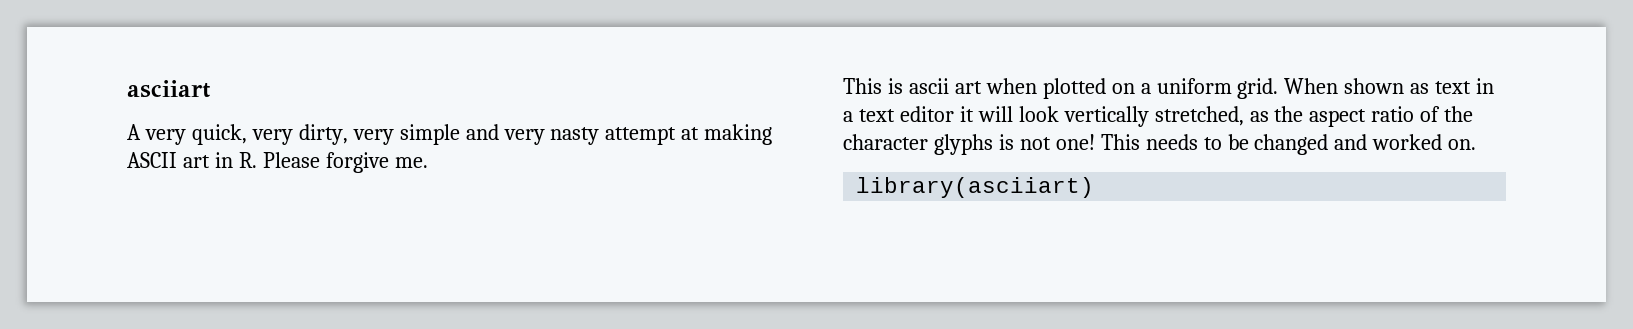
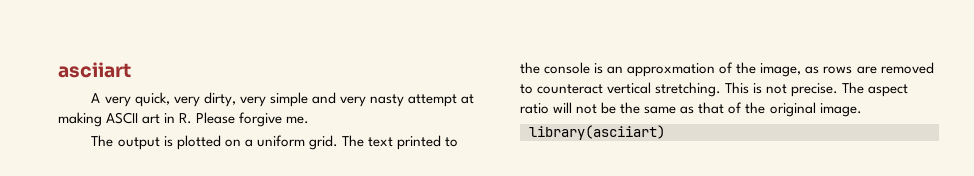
- This is ascii art when plotted on a uniform grid.
+ The output is plotted on a uniform grid.
- When shown as text in a text editor it will look vertically stretched, as the aspect ratio of the character glyphs is not one! This needs to be changed and worked on.
+ The text printed to the console is an approxmation of the image, as rows are removed to counteract vertical stretching. This is not precise. The aspect ratio will not be the same as that of the original image.

